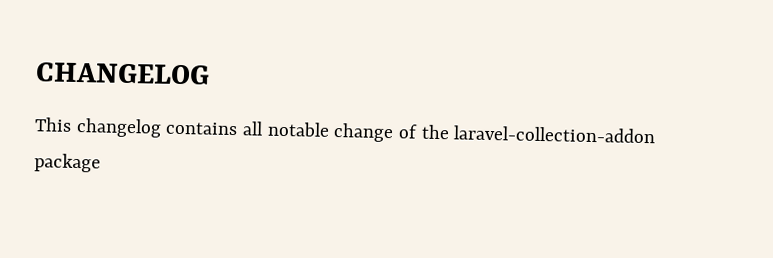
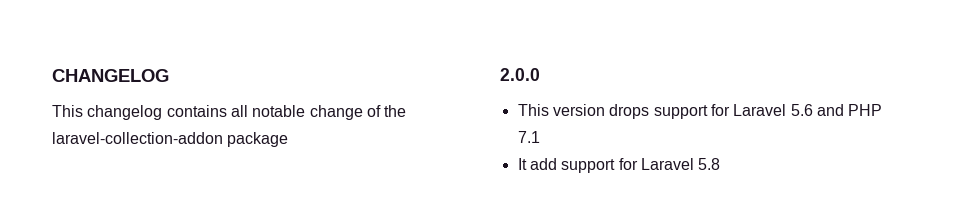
+ 2.0.0
+ This version drops support for Laravel 5.6 and PHP 7.1
+ It add support for Laravel 5.8

